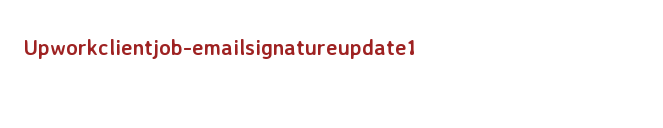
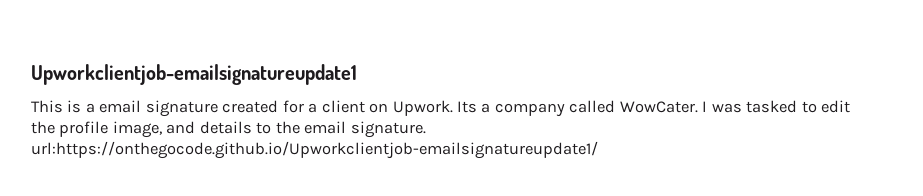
+ This is a email signature created for a client on Upwork. Its a company called WowCater. I was tasked to edit the profile image, and details to the email signature. url:https://onthegocode.github.io/Upworkclientjob-emailsignatureupdate1/

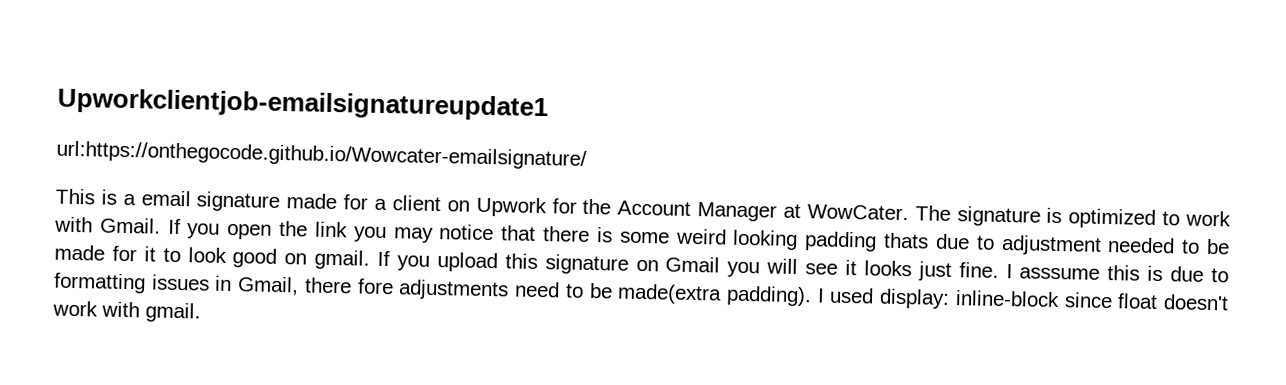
+ url:https://onthegocode.github.io/Wowcater-emailsignature/
- This is a email signature created for a client on Upwork. Its a company called WowCater. I was tasked to edit the profile image, and details to the email signature. url:https://onthegocode.github.io/Upworkclientjob-emailsignatureupdate1/
+ This is a email signature made for a client on Upwork for the Account Manager at WowCater. The signature is optimized to work with Gmail. If you open the link you may notice that there is some weird looking padding thats due to adjustment needed to be made for it to look good on gmail. If you upload this signature on Gmail you will see it looks just fine. I asssume this is due to formatting issues in Gmail, there fore adjustments need to be made(extra padding). I used display: inline-block since float doesn't work with gmail.

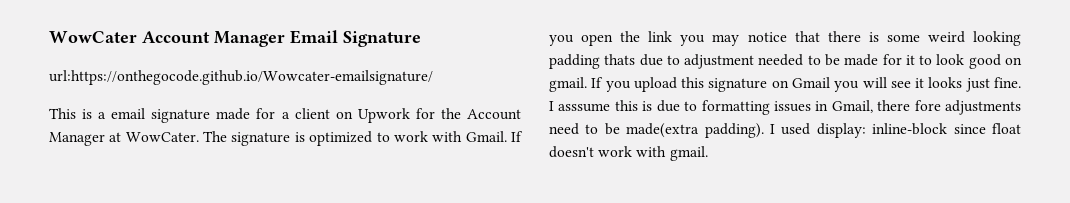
- Upworkclientjob-emailsignatureupdate1
+ WowCater Account Manager Email Signature

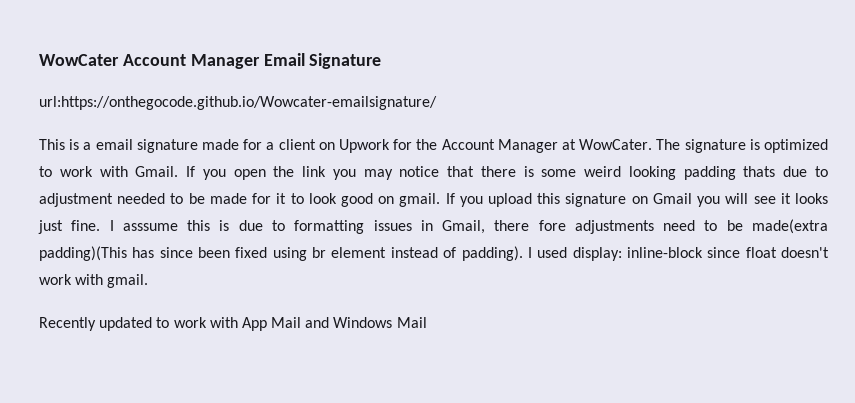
- I asssume this is due to formatting issues in Gmail, there fore adjustments need to be made(extra padding).
+ I asssume this is due to formatting issues in Gmail, there fore adjustments need to be made(extra padding)(This has since been fixed using br element instead of padding).
+ Recently updated to work with App Mail and Windows Mail

